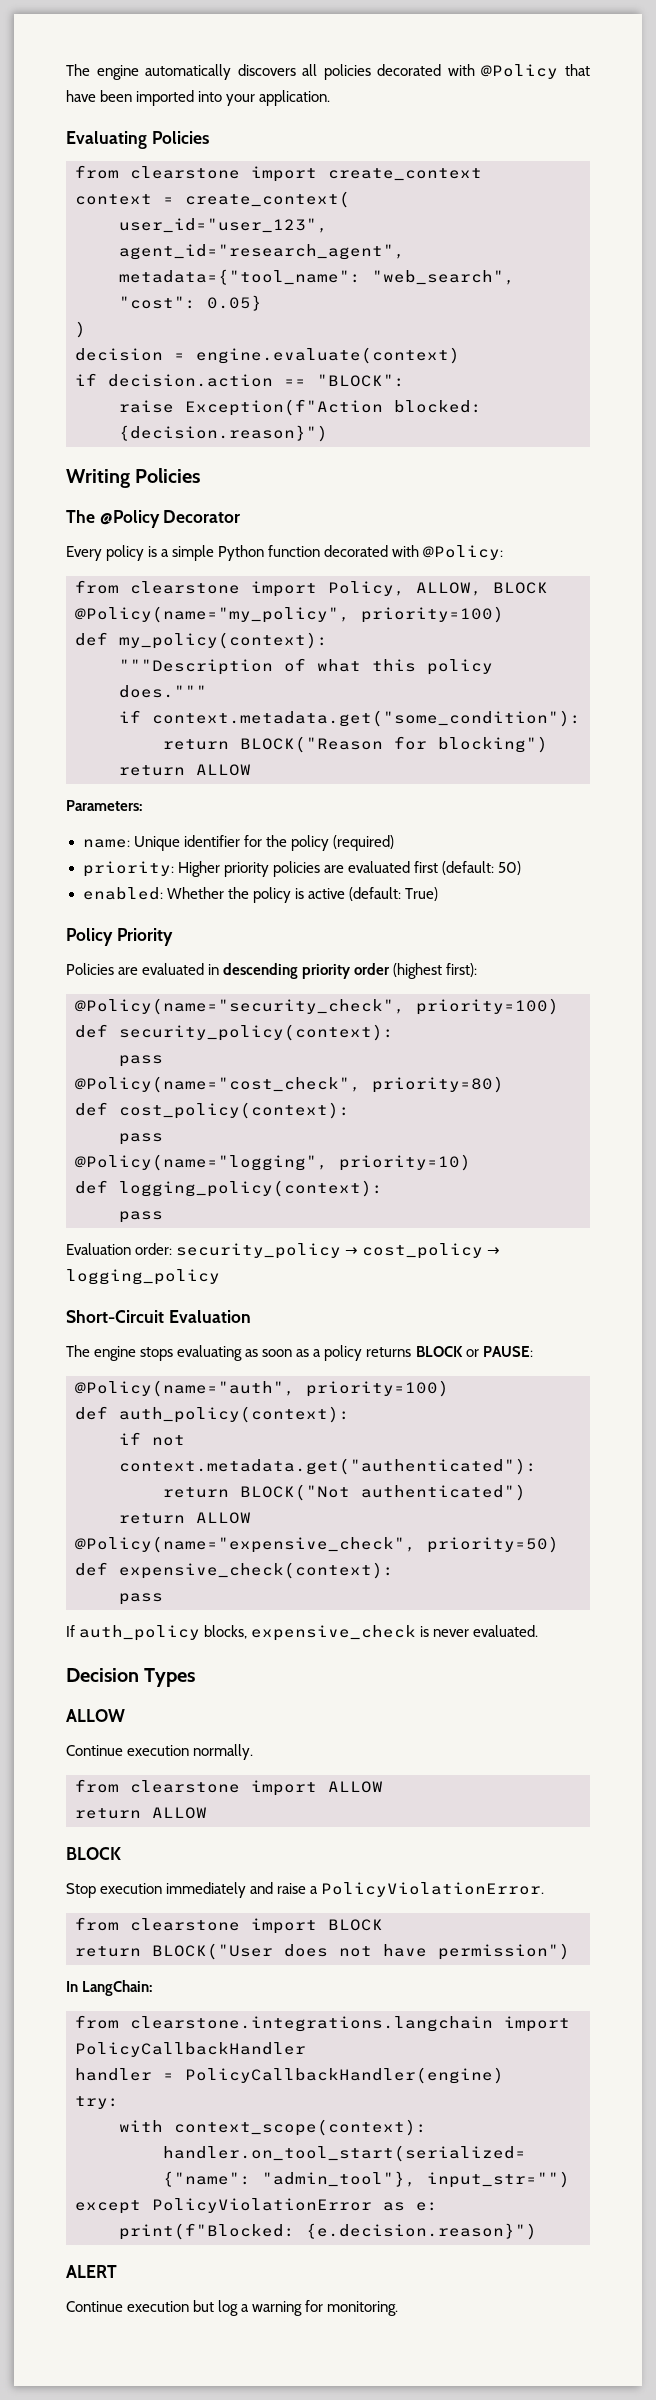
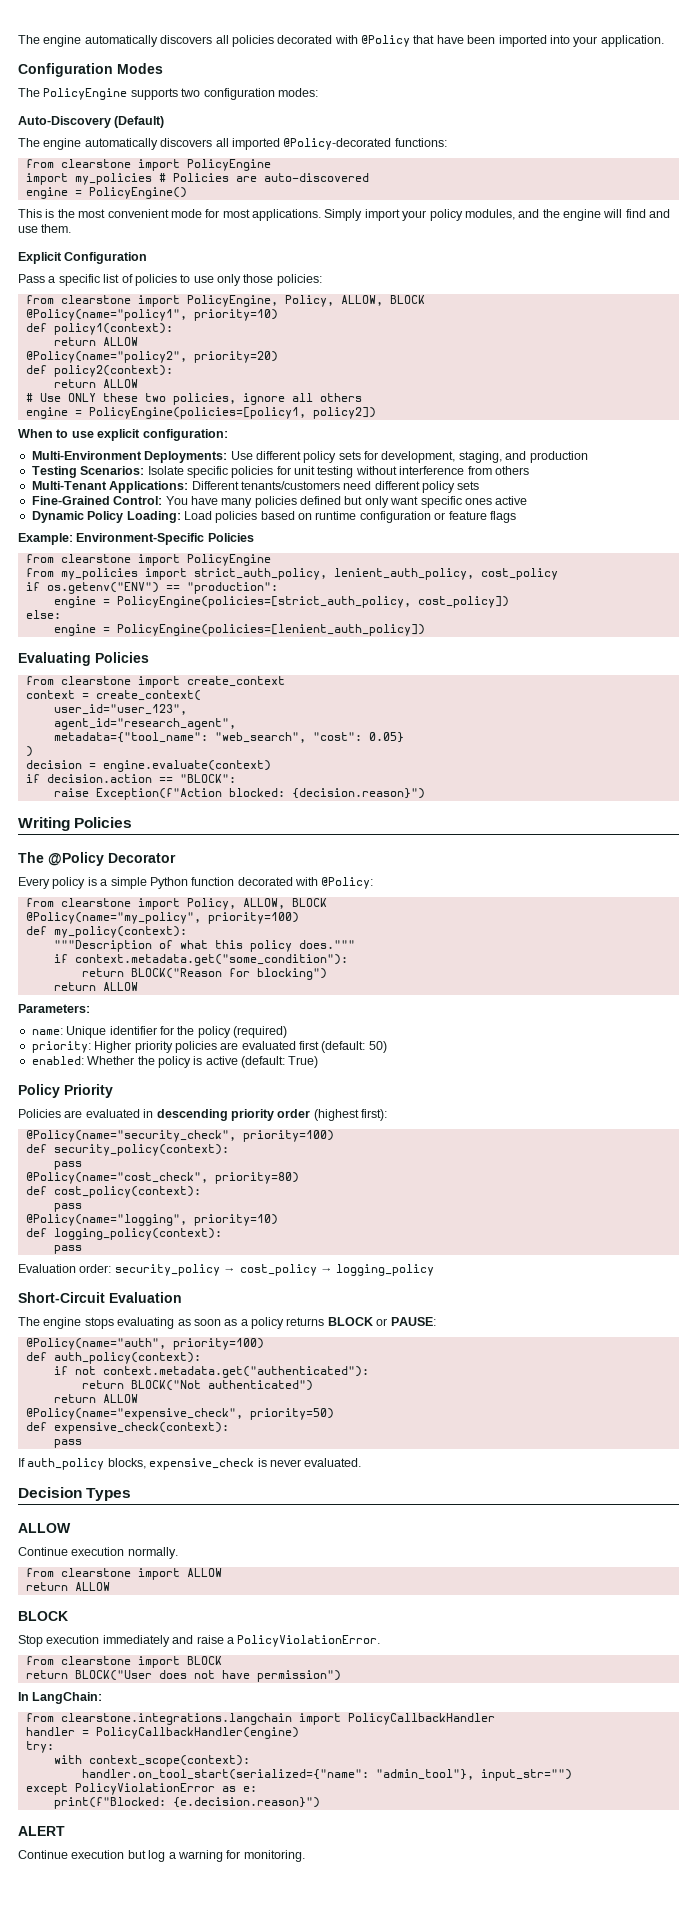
+ Configuration Modes
+ The PolicyEngine supports two configuration modes:
+ Auto-Discovery (Default)
+ The engine automatically discovers all imported @Policy-decorated functions:
+ from clearstone import PolicyEngine
+ import my_policies # Policies are auto-discovered
+ engine = PolicyEngine()
+ This is the most convenient mode for most applications. Simply import your policy modules, and the engine will find and use them.
+ Explicit Configuration
+ Pass a specific list of policies to use only those policies:
+ from clearstone import PolicyEngine, Policy, ALLOW, BLOCK
+ @Policy(name="policy1", priority=10)
+ def policy1(context):
+ return ALLOW
+ @Policy(name="policy2", priority=20)
+ def policy2(context):
+ return ALLOW
+ # Use ONLY these two policies, ignore all others
+ engine = PolicyEngine(policies=[policy1, policy2])
+ When to use explicit configuration:
+ Multi-Environment Deployments: Use different policy sets for development, staging, and production
+ Testing Scenarios: Isolate specific policies for unit testing without interference from others
+ Multi-Tenant Applications: Different tenants/customers need different policy sets
+ Fine-Grained Control: You have many policies defined but only want specific ones active
+ Dynamic Policy Loading: Load policies based on runtime configuration or feature flags
+ Example: Environment-Specific Policies
+ from clearstone import PolicyEngine
+ from my_policies import strict_auth_policy, lenient_auth_policy, cost_policy
+ if os.getenv("ENV") == "production":
+ engine = PolicyEngine(policies=[strict_auth_policy, cost_policy])
+ else:
+ engine = PolicyEngine(policies=[lenient_auth_policy])

